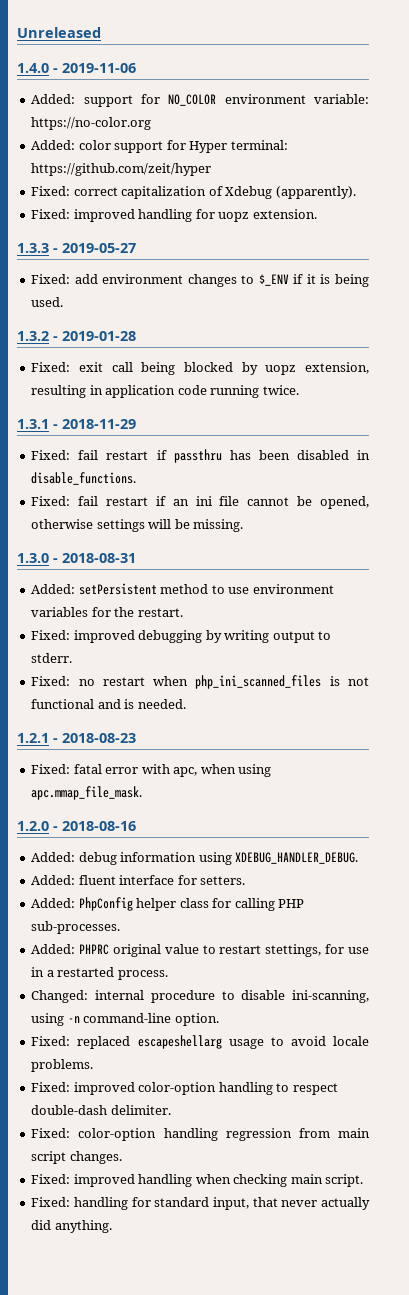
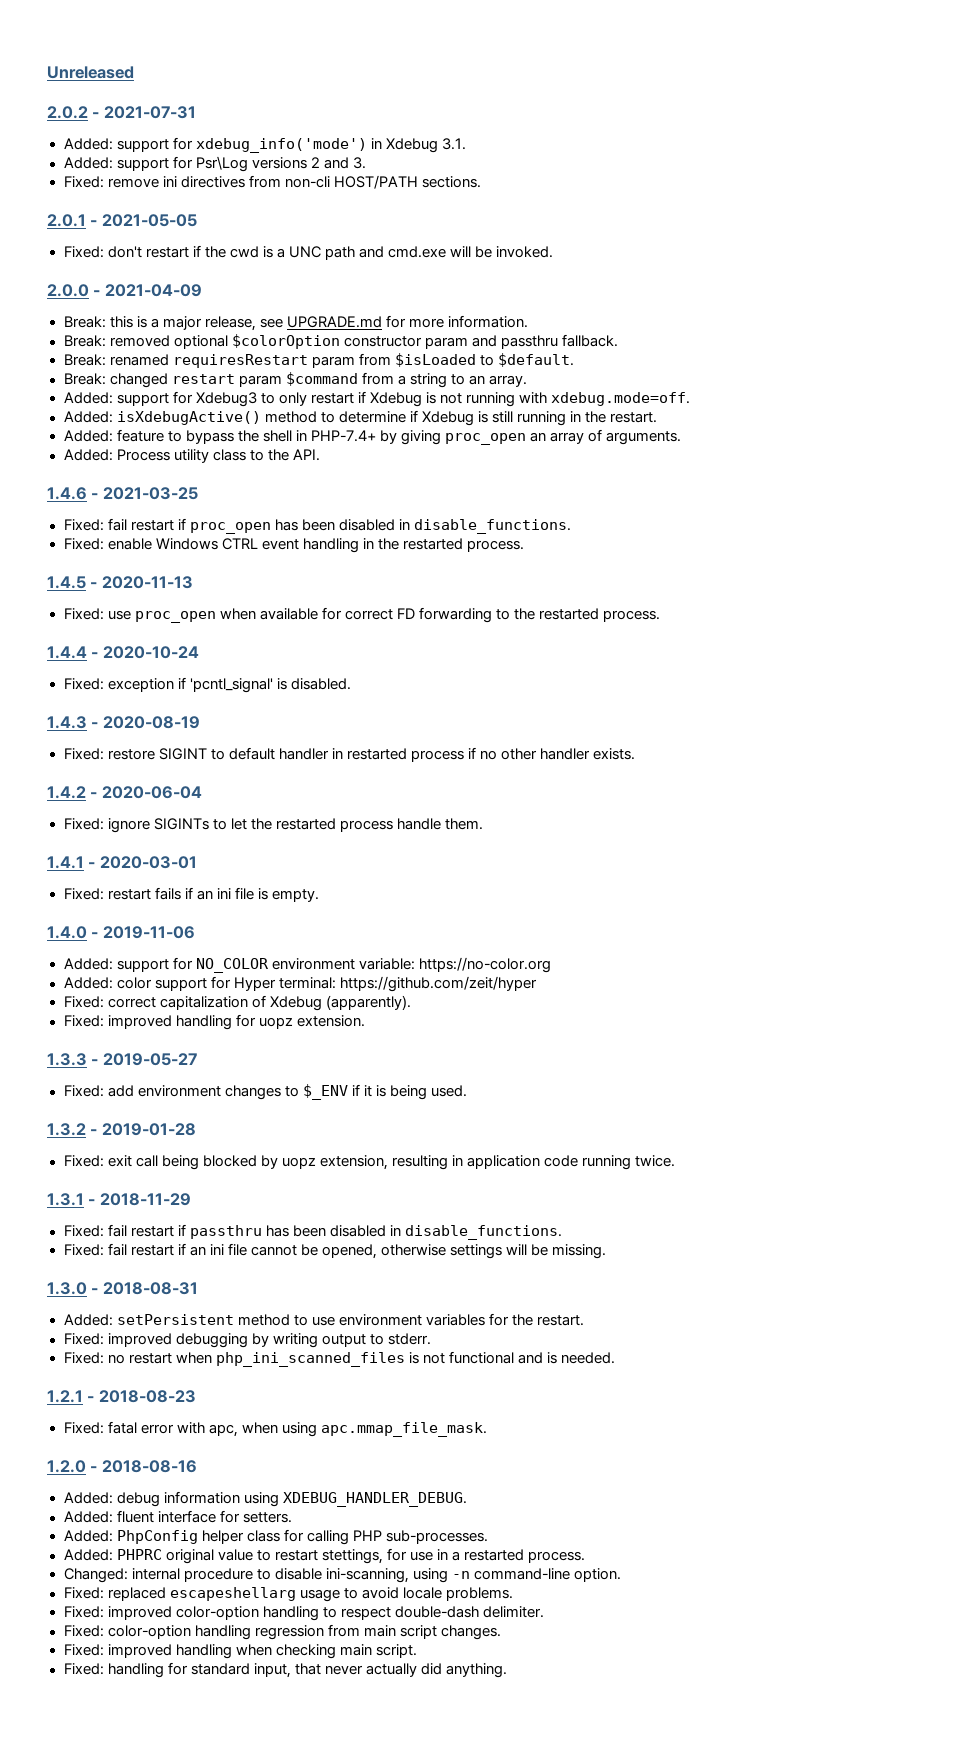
+ 2.0.2 - 2021-07-31
+ Added: support for xdebug_info('mode') in Xdebug 3.1.
+ Added: support for Psr\Log versions 2 and 3.
+ Fixed: remove ini directives from non-cli HOST/PATH sections.
+ 2.0.1 - 2021-05-05
+ Fixed: don't restart if the cwd is a UNC path and cmd.exe will be invoked.
+ 2.0.0 - 2021-04-09
+ Break: this is a major release, see UPGRADE.md for more information.
+ Break: removed optional $colorOption constructor param and passthru fallback.
+ Break: renamed requiresRestart param from $isLoaded to $default.
+ Break: changed restart param $command from a string to an array.
+ Added: support for Xdebug3 to only restart if Xdebug is not running with xdebug.mode=off.
+ Added: isXdebugActive() method to determine if Xdebug is still running in the restart.
+ Added: feature to bypass the shell in PHP-7.4+ by giving proc_open an array of arguments.
+ Added: Process utility class to the API.
+ 1.4.6 - 2021-03-25
+ Fixed: fail restart if proc_open has been disabled in disable_functions.
+ Fixed: enable Windows CTRL event handling in the restarted process.
+ 1.4.5 - 2020-11-13
+ Fixed: use proc_open when available for correct FD forwarding to the restarted process.
+ 1.4.4 - 2020-10-24
+ Fixed: exception if 'pcntl_signal' is disabled.
+ 1.4.3 - 2020-08-19
+ Fixed: restore SIGINT to default handler in restarted process if no other handler exists.
+ 1.4.2 - 2020-06-04
+ Fixed: ignore SIGINTs to let the restarted process handle them.
+ 1.4.1 - 2020-03-01
+ Fixed: restart fails if an ini file is empty.

